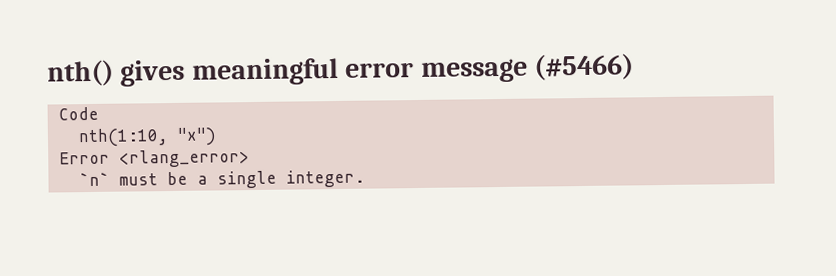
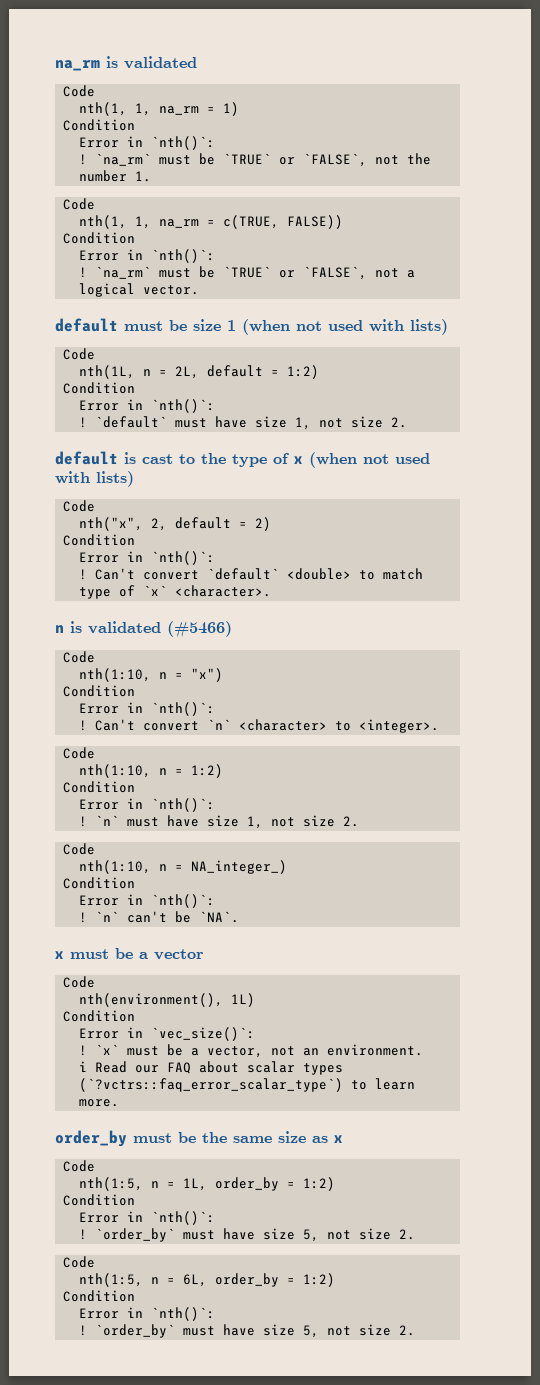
- nth() gives meaningful error message (#5466)
+ na_rm is validated
+ Code
+ nth(1, 1, na_rm = 1)
+ Condition
+ Error in `nth()`:
+ ! `na_rm` must be `TRUE` or `FALSE`, not the number 1.
+ Code
+ nth(1, 1, na_rm = c(TRUE, FALSE))
+ Condition
+ Error in `nth()`:
+ ! `na_rm` must be `TRUE` or `FALSE`, not a logical vector.
+ default must be size 1 (when not used with lists)
+ Code
+ nth(1L, n = 2L, default = 1:2)
+ Condition
+ Error in `nth()`:
+ ! `default` must have size 1, not size 2.
+ default is cast to the type of x (when not used with lists)
+ Code
+ nth("x", 2, default = 2)
+ Condition
+ Error in `nth()`:
+ ! Can't convert `default` <double> to match type of `x` <character>.
+ n is validated (#5466)
- nth(1:10, "x")
- Error <rlang_error>
- `n` must be a single integer.
+ nth(1:10, n = "x")
+ Condition
+ Error in `nth()`:
+ ! Can't convert `n` <character> to <integer>.
+ Code
+ nth(1:10, n = 1:2)
+ Condition
+ Error in `nth()`:
+ ! `n` must have size 1, not size 2.
+ Code
+ nth(1:10, n = NA_integer_)
+ Condition
+ Error in `nth()`:
+ ! `n` can't be `NA`.
+ x must be a vector
+ Code
+ nth(environment(), 1L)
+ Condition
+ Error in `vec_size()`:
+ ! `x` must be a vector, not an environment.
+ i Read our FAQ about scalar types (`?vctrs::faq_error_scalar_type`) to learn more.
+ order_by must be the same size as x
+ Code
+ nth(1:5, n = 1L, order_by = 1:2)
+ Condition
+ Error in `nth()`:
+ ! `order_by` must have size 5, not size 2.
+ Code
+ nth(1:5, n = 6L, order_by = 1:2)
+ Condition
+ Error in `nth()`:
+ ! `order_by` must have size 5, not size 2.

